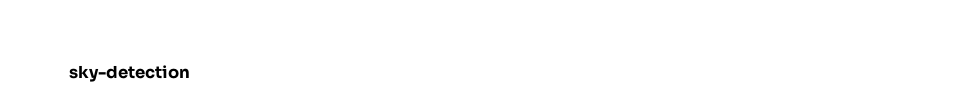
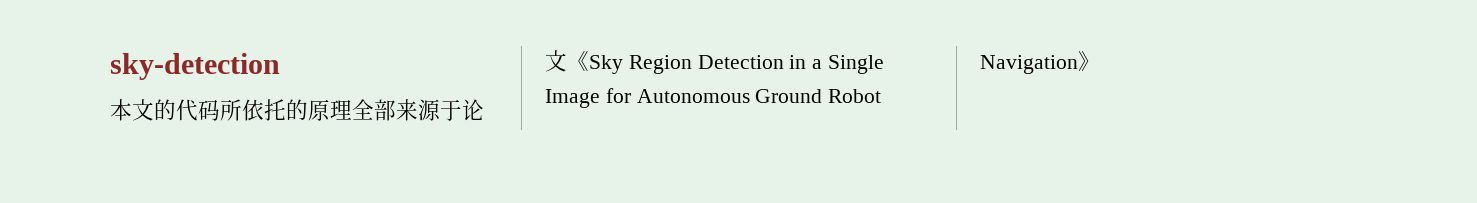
+ 本文的代码所依托的原理全部来源于论文《Sky Region Detection in a Single Image for Autonomous Ground Robot Navigation》

